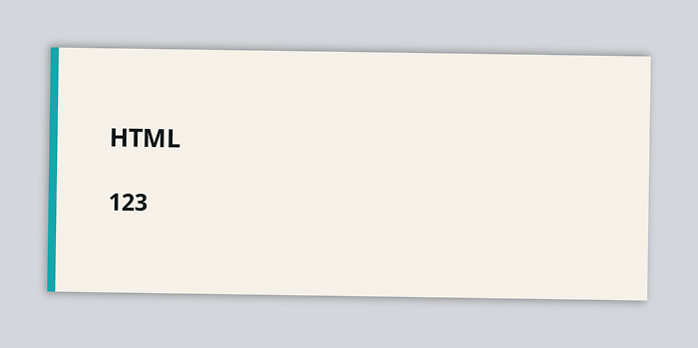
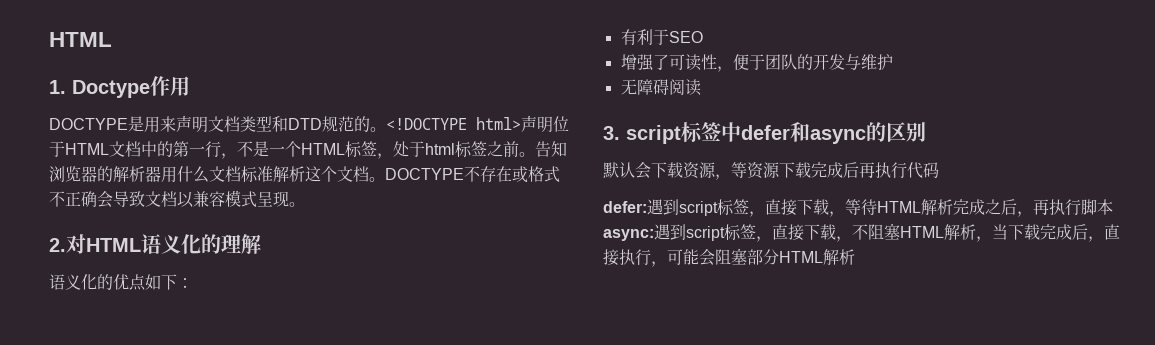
- 123
+ 1. Doctype作用
+ DOCTYPE是用来声明文档类型和DTD规范的。<!DOCTYPE html>声明位于HTML文档中的第一行，不是一个HTML标签，处于html标签之前。告知浏览器的解析器用什么文档标准解析这个文档。DOCTYPE不存在或格式不正确会导致文档以兼容模式呈现。
+ 2.对HTML语义化的理解
+ 语义化的优点如下：
+ 有利于SEO
+ 增强了可读性，便于团队的开发与维护
+ 无障碍阅读
+ 3. script标签中defer和async的区别
+ 默认会下载资源，等资源下载完成后再执行代码
+ defer:遇到script标签，直接下载，等待HTML解析完成之后，再执行脚本async:遇到script标签，直接下载，不阻塞HTML解析，当下载完成后，直接执行，可能会阻塞部分HTML解析

